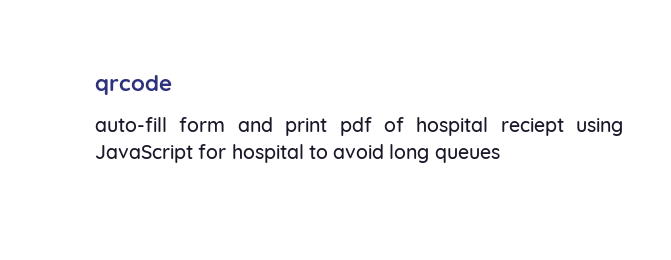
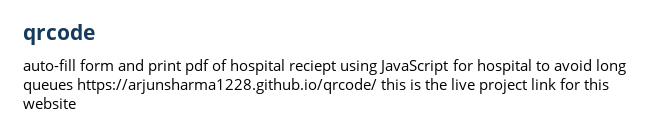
- auto-fill form and print pdf of hospital reciept using JavaScript for hospital to avoid long queues
+ auto-fill form and print pdf of hospital reciept using JavaScript for hospital to avoid long queues https://arjunsharma1228.github.io/qrcode/ this is the live project link for this website

